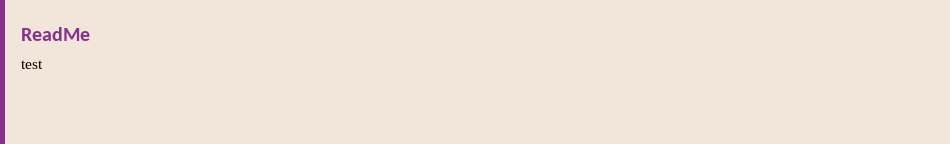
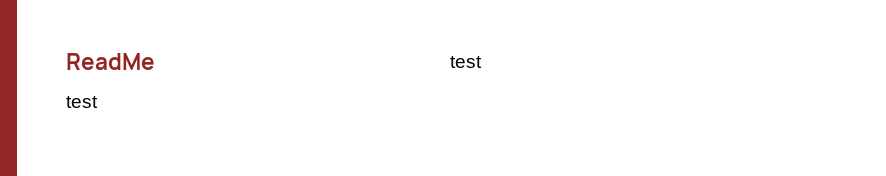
  ReadMe
+ test

